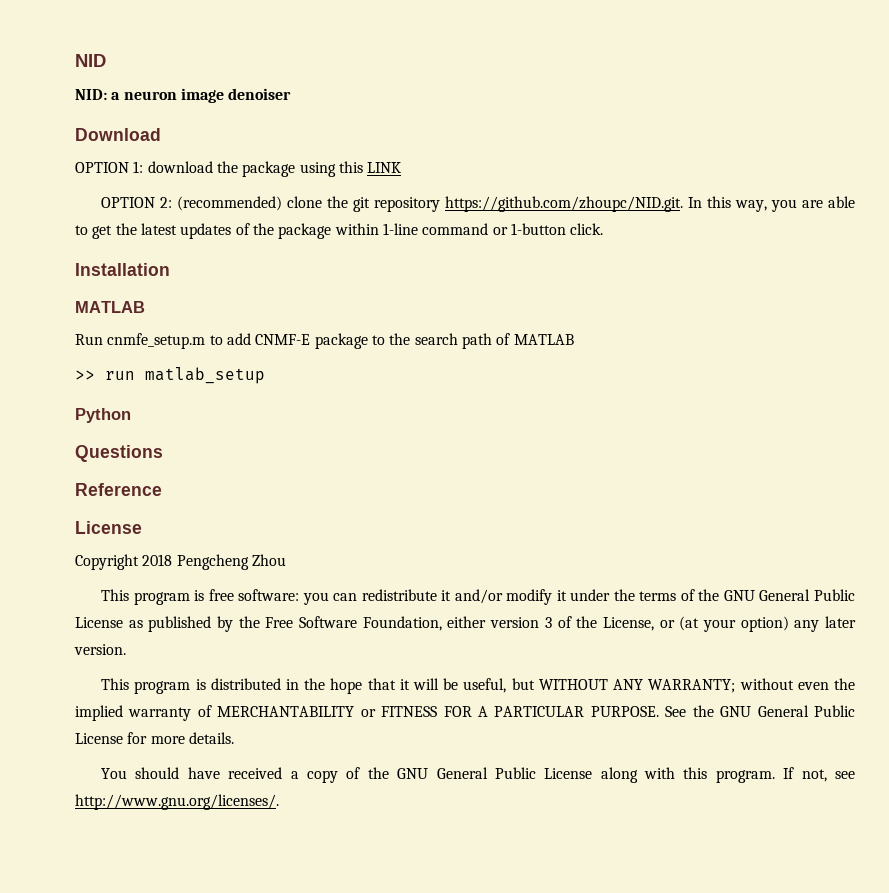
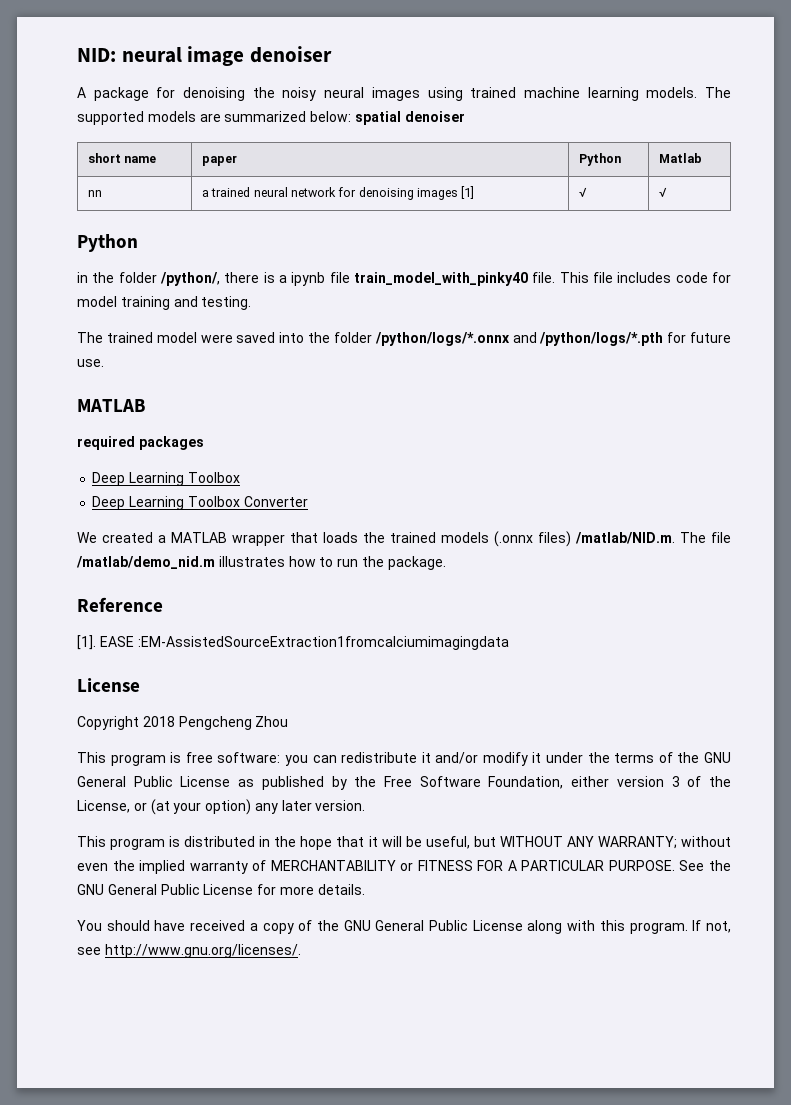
- NID
- NID: a neuron image denoiser
- Download
- OPTION 1: download the package using this LINK
- OPTION 2: (recommended) clone the git repository https://github.com/zhoupc/NID.git. In this way, you are able to get the latest updates of the package within 1-line command or 1-button click.
- Installation
+ NID: neural image denoiser
+ A package for denoising the noisy neural images using trained machine learning models. The supported models are summarized below: spatial denoiser
+ short name | paper | Python | Matlab
+ nn | a trained neural network for denoising images [1] | √ | √
+ Python
+ in the folder /python/, there is a ipynb file train_model_with_pinky40 file. This file includes code for model training and testing.
+ The trained model were saved into the folder /python/logs/*.onnx and /python/logs/*.pth for future use.
  MATLAB
- Run cnmfe_setup.m to add CNMF-E package to the search path of MATLAB
- >> run matlab_setup
- Python
- Questions
+ required packages
+ Deep Learning Toolbox
+ Deep Learning Toolbox Converter
+ We created a MATLAB wrapper that loads the trained models (.onnx files) /matlab/NID.m. The file /matlab/demo_nid.m illustrates how to run the package.
  Reference
+ [1]. EASE :EM-AssistedSourceExtraction1fromcalciumimagingdata

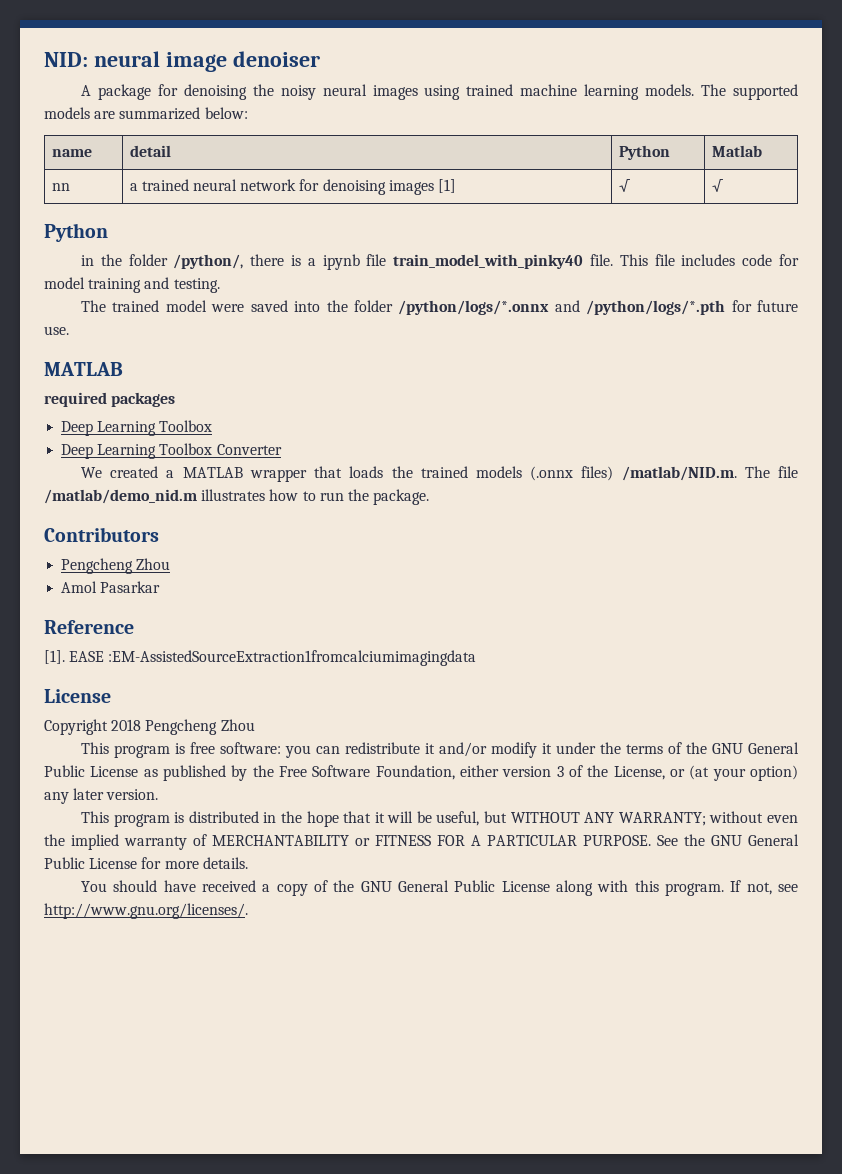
- The supported models are summarized below: spatial denoiser
- short name | paper | Python | Matlab
+ The supported models are summarized below:
+ name | detail | Python | Matlab
+ Contributors
+ Pengcheng Zhou
+ Amol Pasarkar

